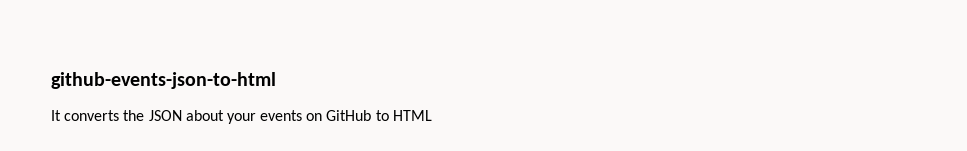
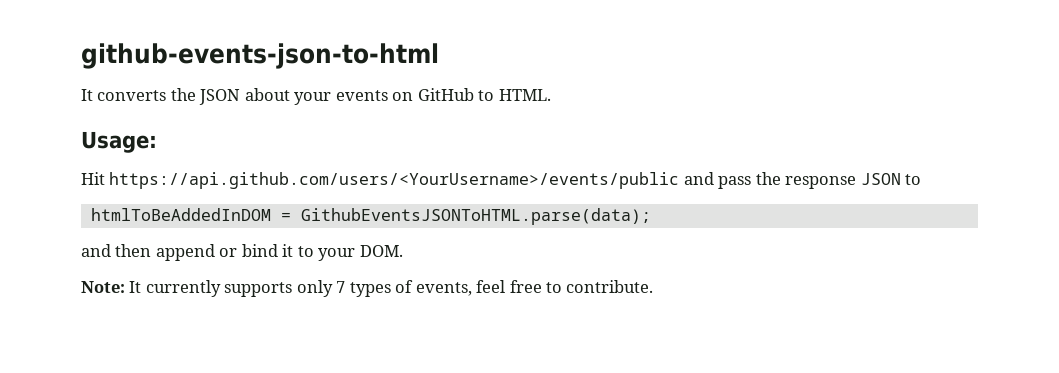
- It converts the JSON about your events on GitHub to HTML
+ It converts the JSON about your events on GitHub to HTML.
+ Usage:
+ Hit https://api.github.com/users/<YourUsername>/events/public and pass the response JSON to
+ htmlToBeAddedInDOM = GithubEventsJSONToHTML.parse(data);
+ and then append or bind it to your DOM.
+ Note: It currently supports only 7 types of events, feel free to contribute.

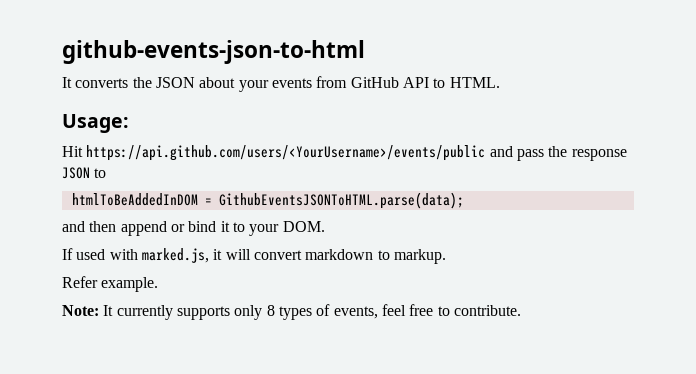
- It converts the JSON about your events on GitHub to HTML.
+ It converts the JSON about your events from GitHub API to HTML.
+ If used with marked.js, it will convert markdown to markup.
+ Refer example.
- Note: It currently supports only 7 types of events, feel free to contribute.
+ Note: It currently supports only 8 types of events, feel free to contribute.

